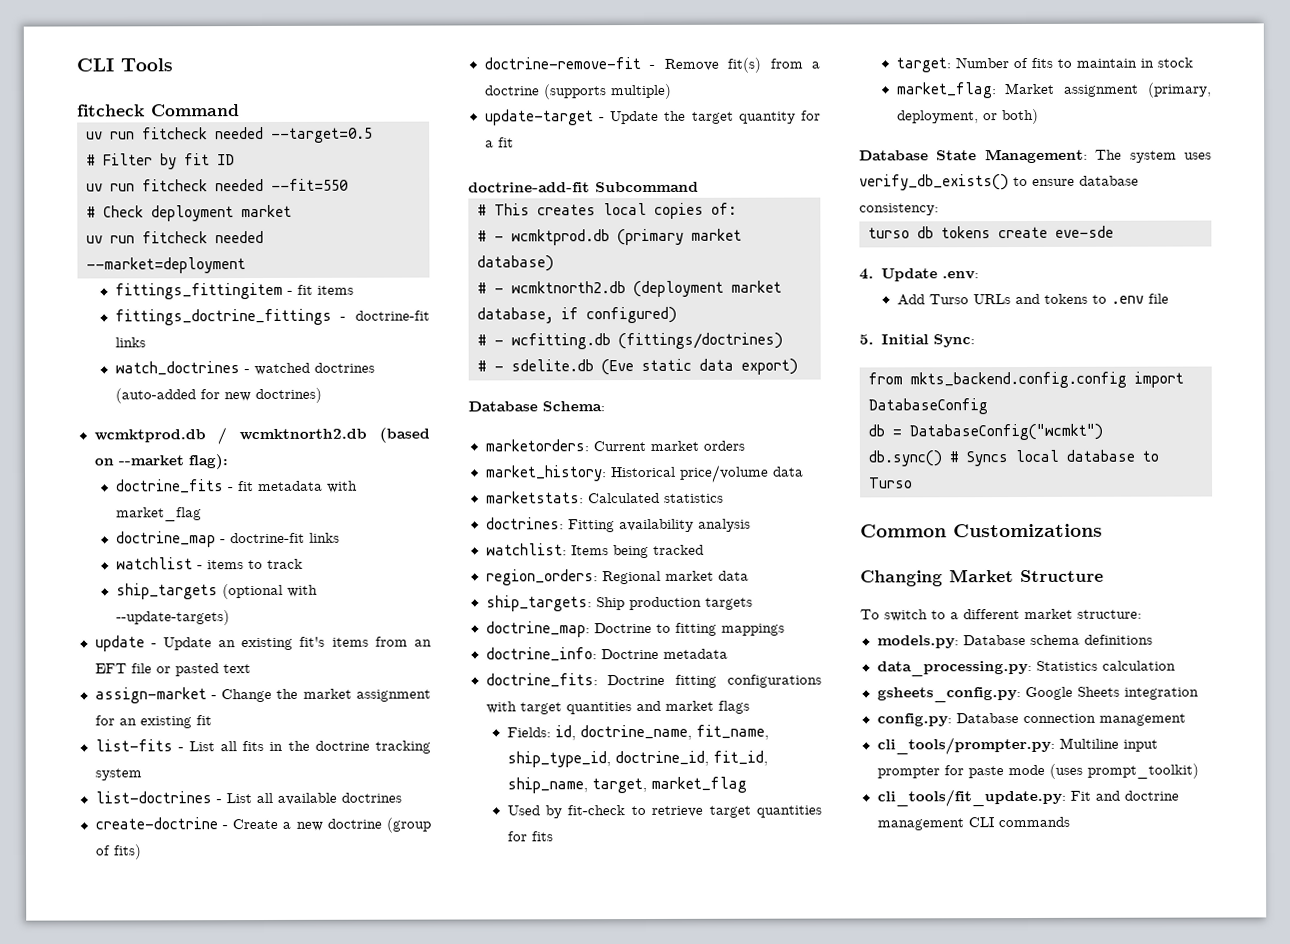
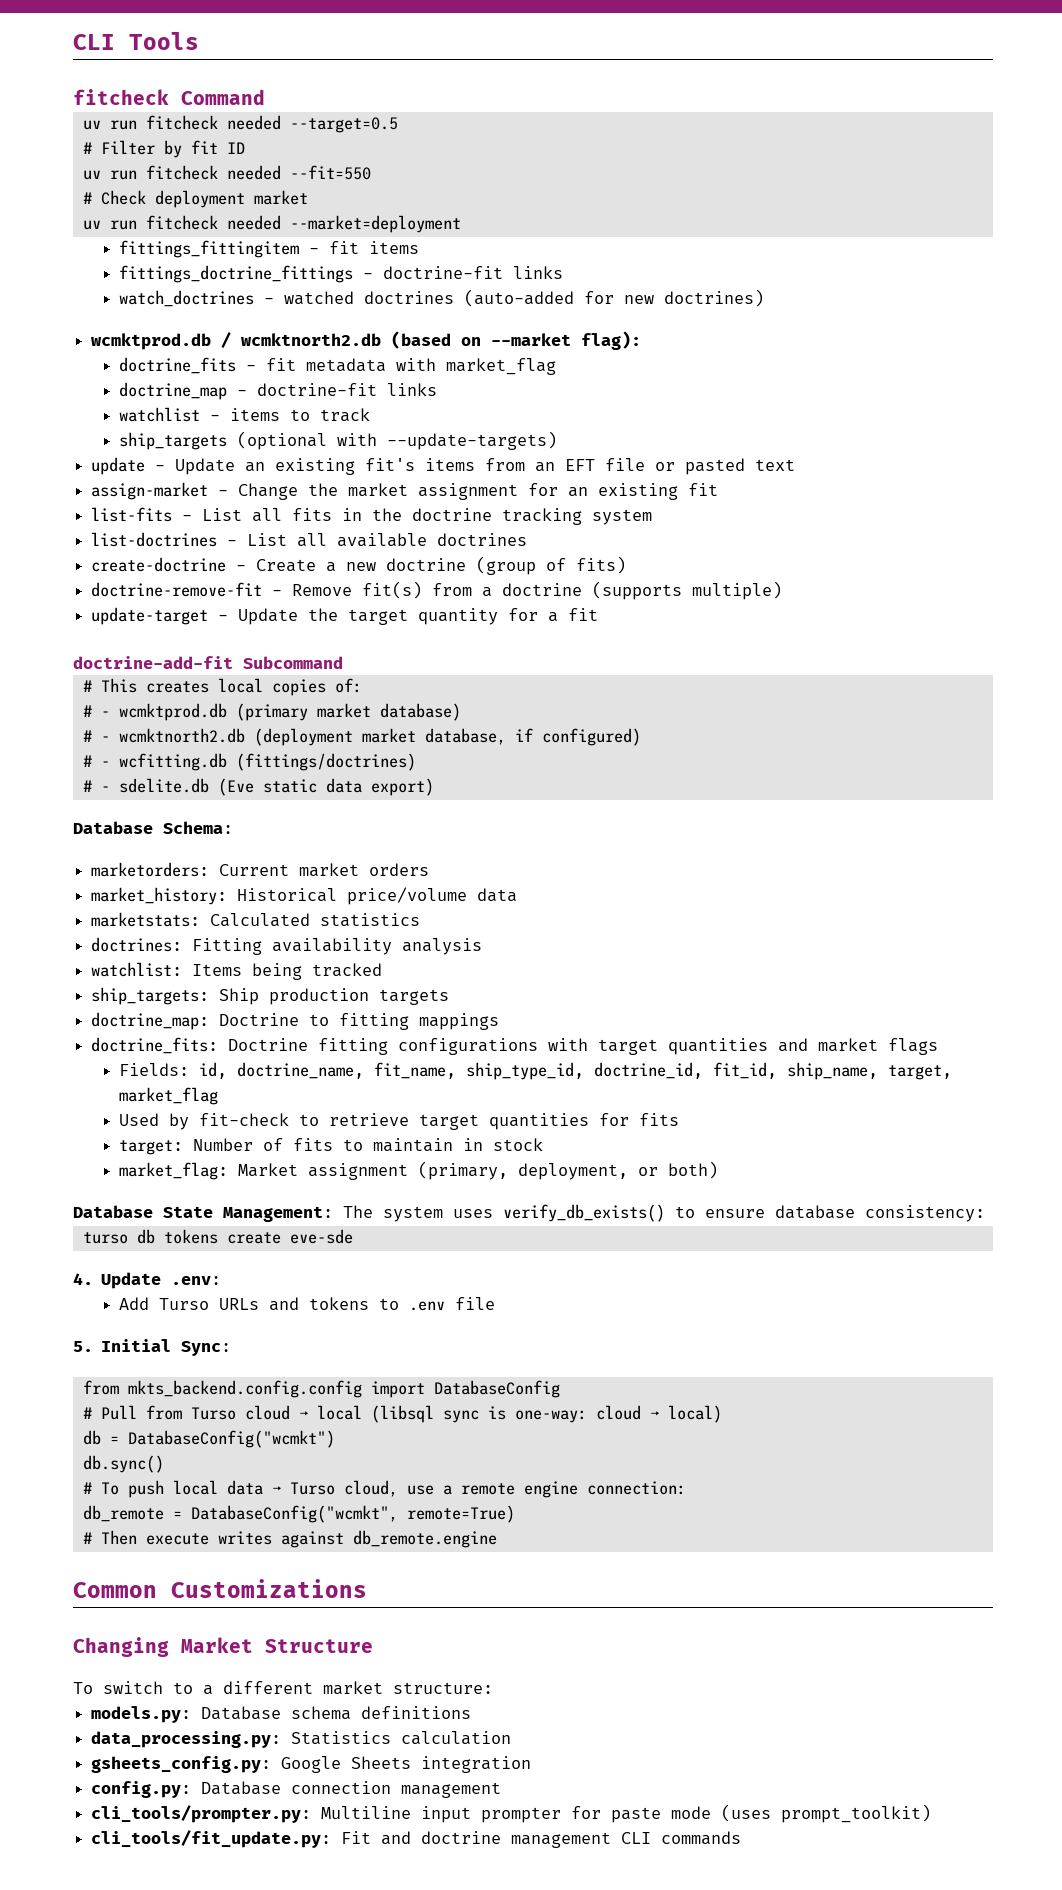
- region_orders: Regional market data
- doctrine_info: Doctrine metadata
+ # Pull from Turso cloud → local (libsql sync is one-way: cloud → local)
  db = DatabaseConfig("wcmkt")
- db.sync() # Syncs local database to Turso
+ db.sync()
+ # To push local data → Turso cloud, use a remote engine connection:
+ db_remote = DatabaseConfig("wcmkt", remote=True)
+ # Then execute writes against db_remote.engine

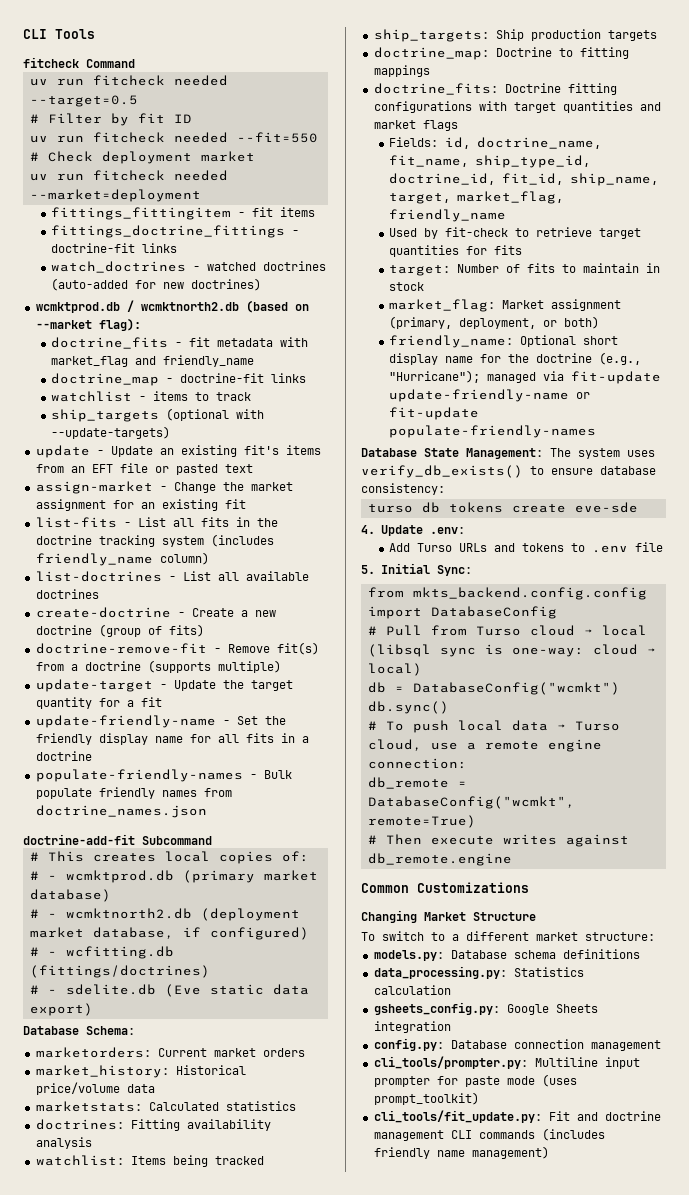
- doctrine_fits - fit metadata with market_flag
+ doctrine_fits - fit metadata with market_flag and friendly_name
- list-fits - List all fits in the doctrine tracking system
+ list-fits - List all fits in the doctrine tracking system (includes friendly_name column)
+ update-friendly-name - Set the friendly display name for all fits in a doctrine
+ populate-friendly-names - Bulk populate friendly names from doctrine_names.json
- Fields: id, doctrine_name, fit_name, ship_type_id, doctrine_id, fit_id, ship_name, target, market_flag
+ Fields: id, doctrine_name, fit_name, ship_type_id, doctrine_id, fit_id, ship_name, target, market_flag, friendly_name
+ friendly_name: Optional short display name for the doctrine (e.g., "Hurricane"); managed via fit-update update-friendly-name or fit-update populate-friendly-names
- cli_tools/fit_update.py: Fit and doctrine management CLI commands
+ cli_tools/fit_update.py: Fit and doctrine management CLI commands (includes friendly name management)

